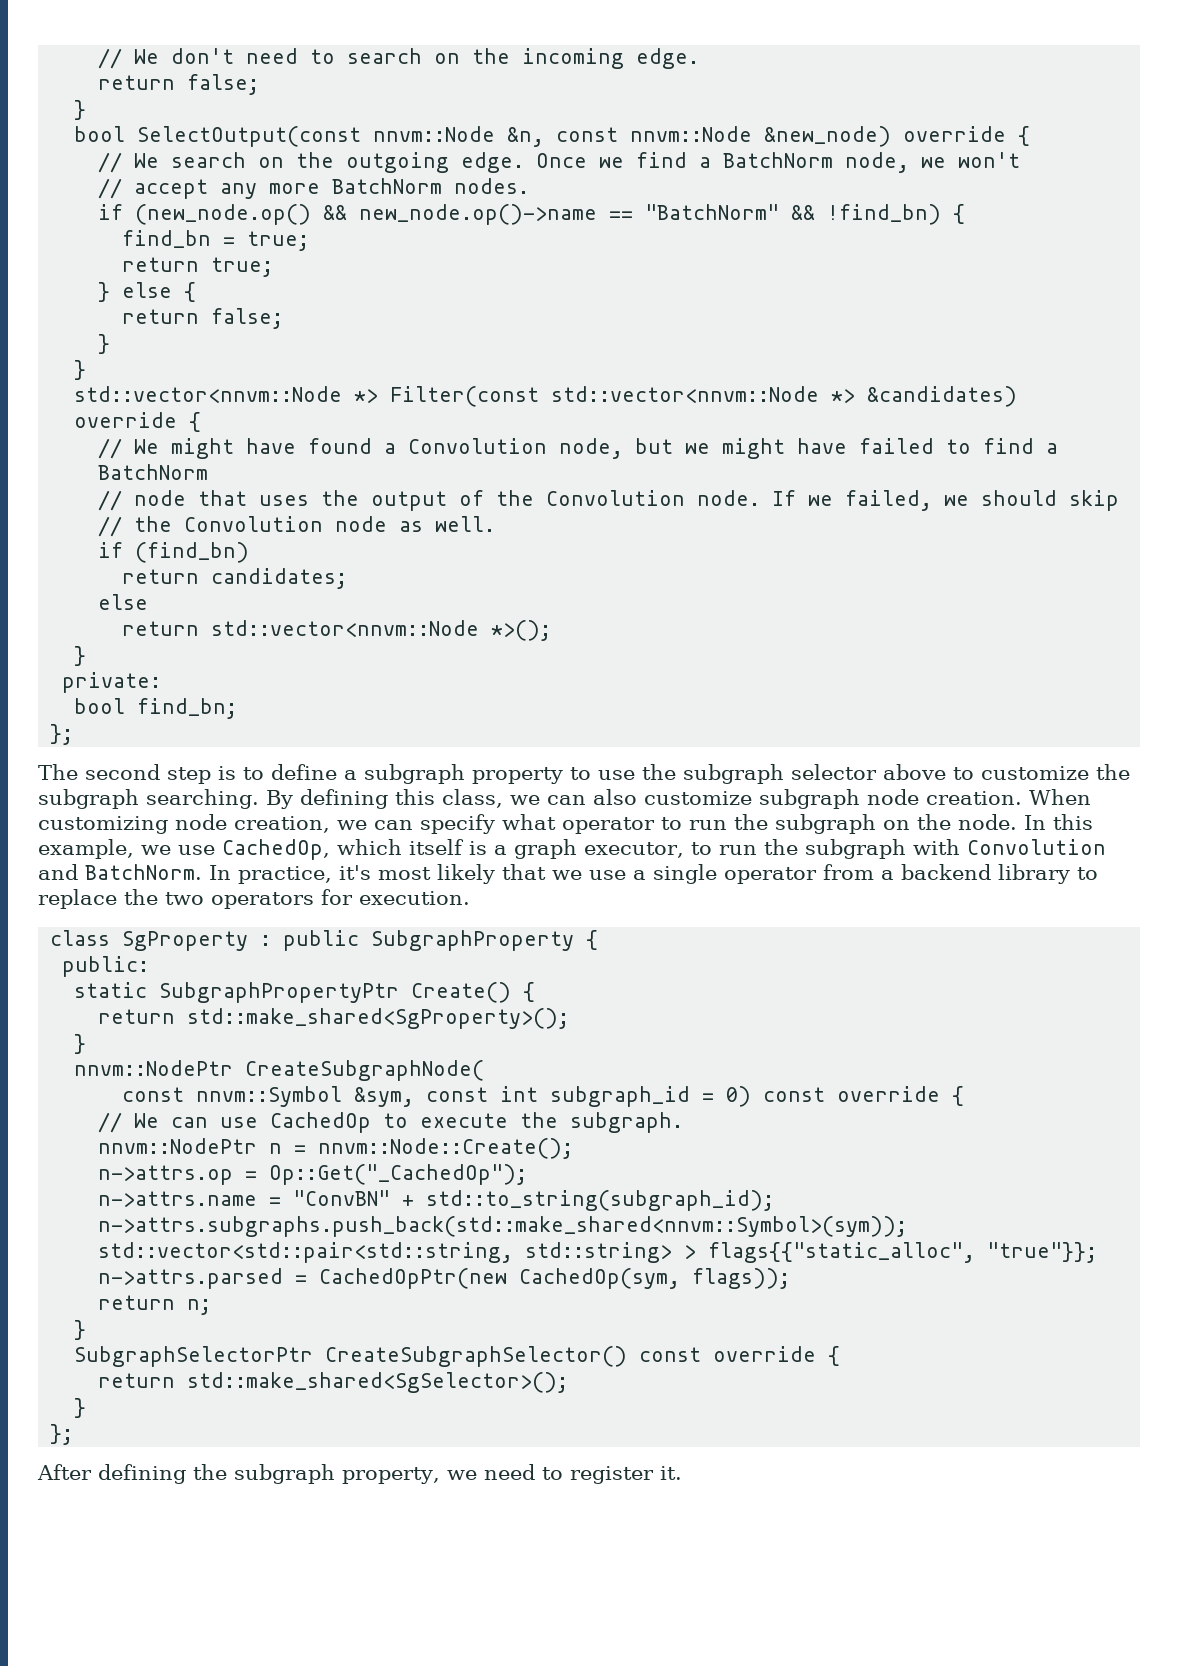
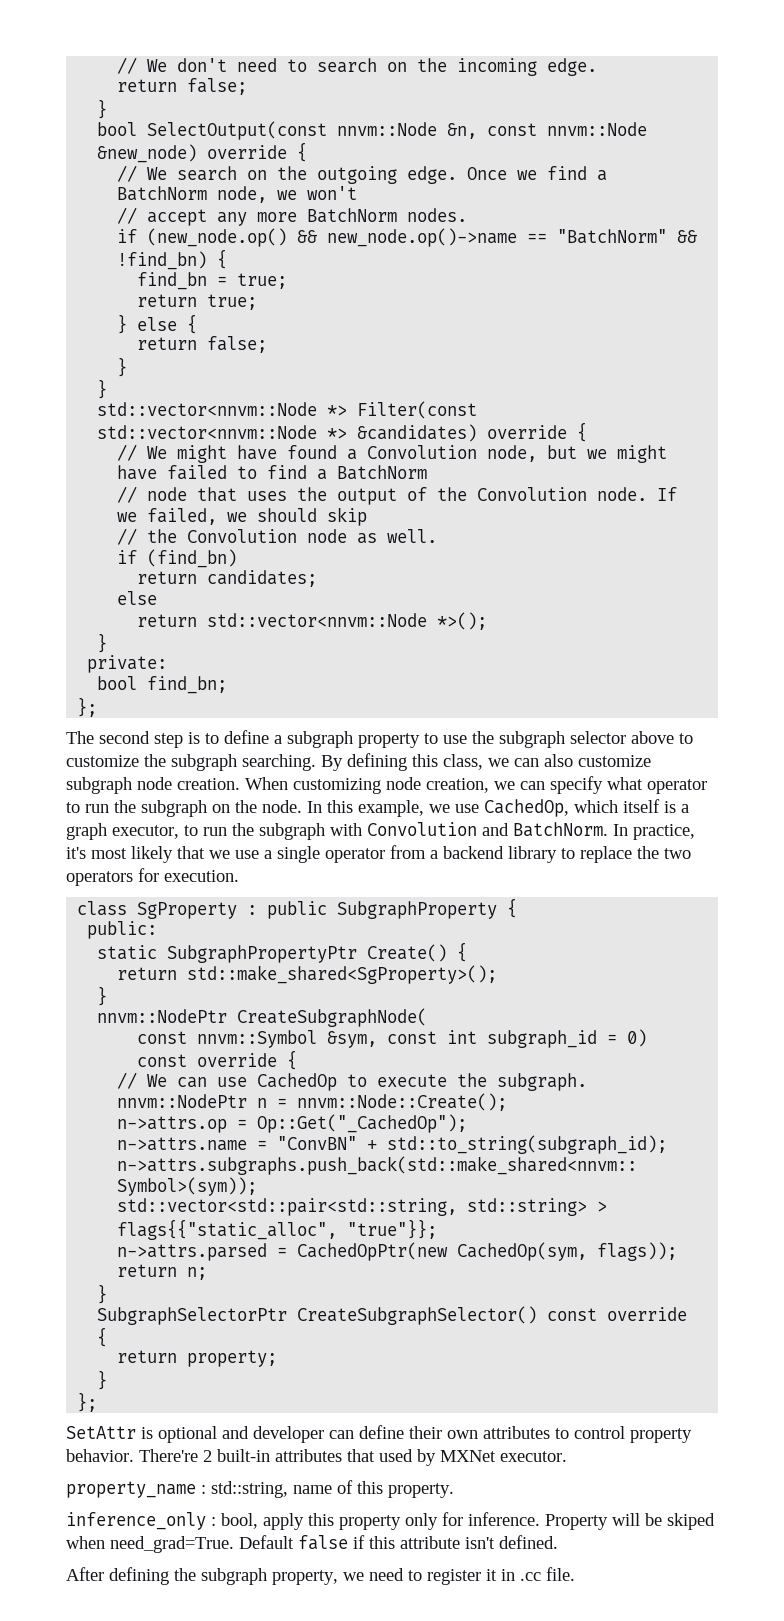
- return std::make_shared<SgSelector>();
+ return property;
+ SetAttr is optional and developer can define their own attributes to control property behavior. There're 2 built-in attributes that used by MXNet executor.
+ property_name : std::string, name of this property.
+ inference_only : bool, apply this property only for inference. Property will be skiped when need_grad=True. Default false if this attribute isn't defined.
- After defining the subgraph property, we need to register it.
+ After defining the subgraph property, we need to register it in .cc file.

